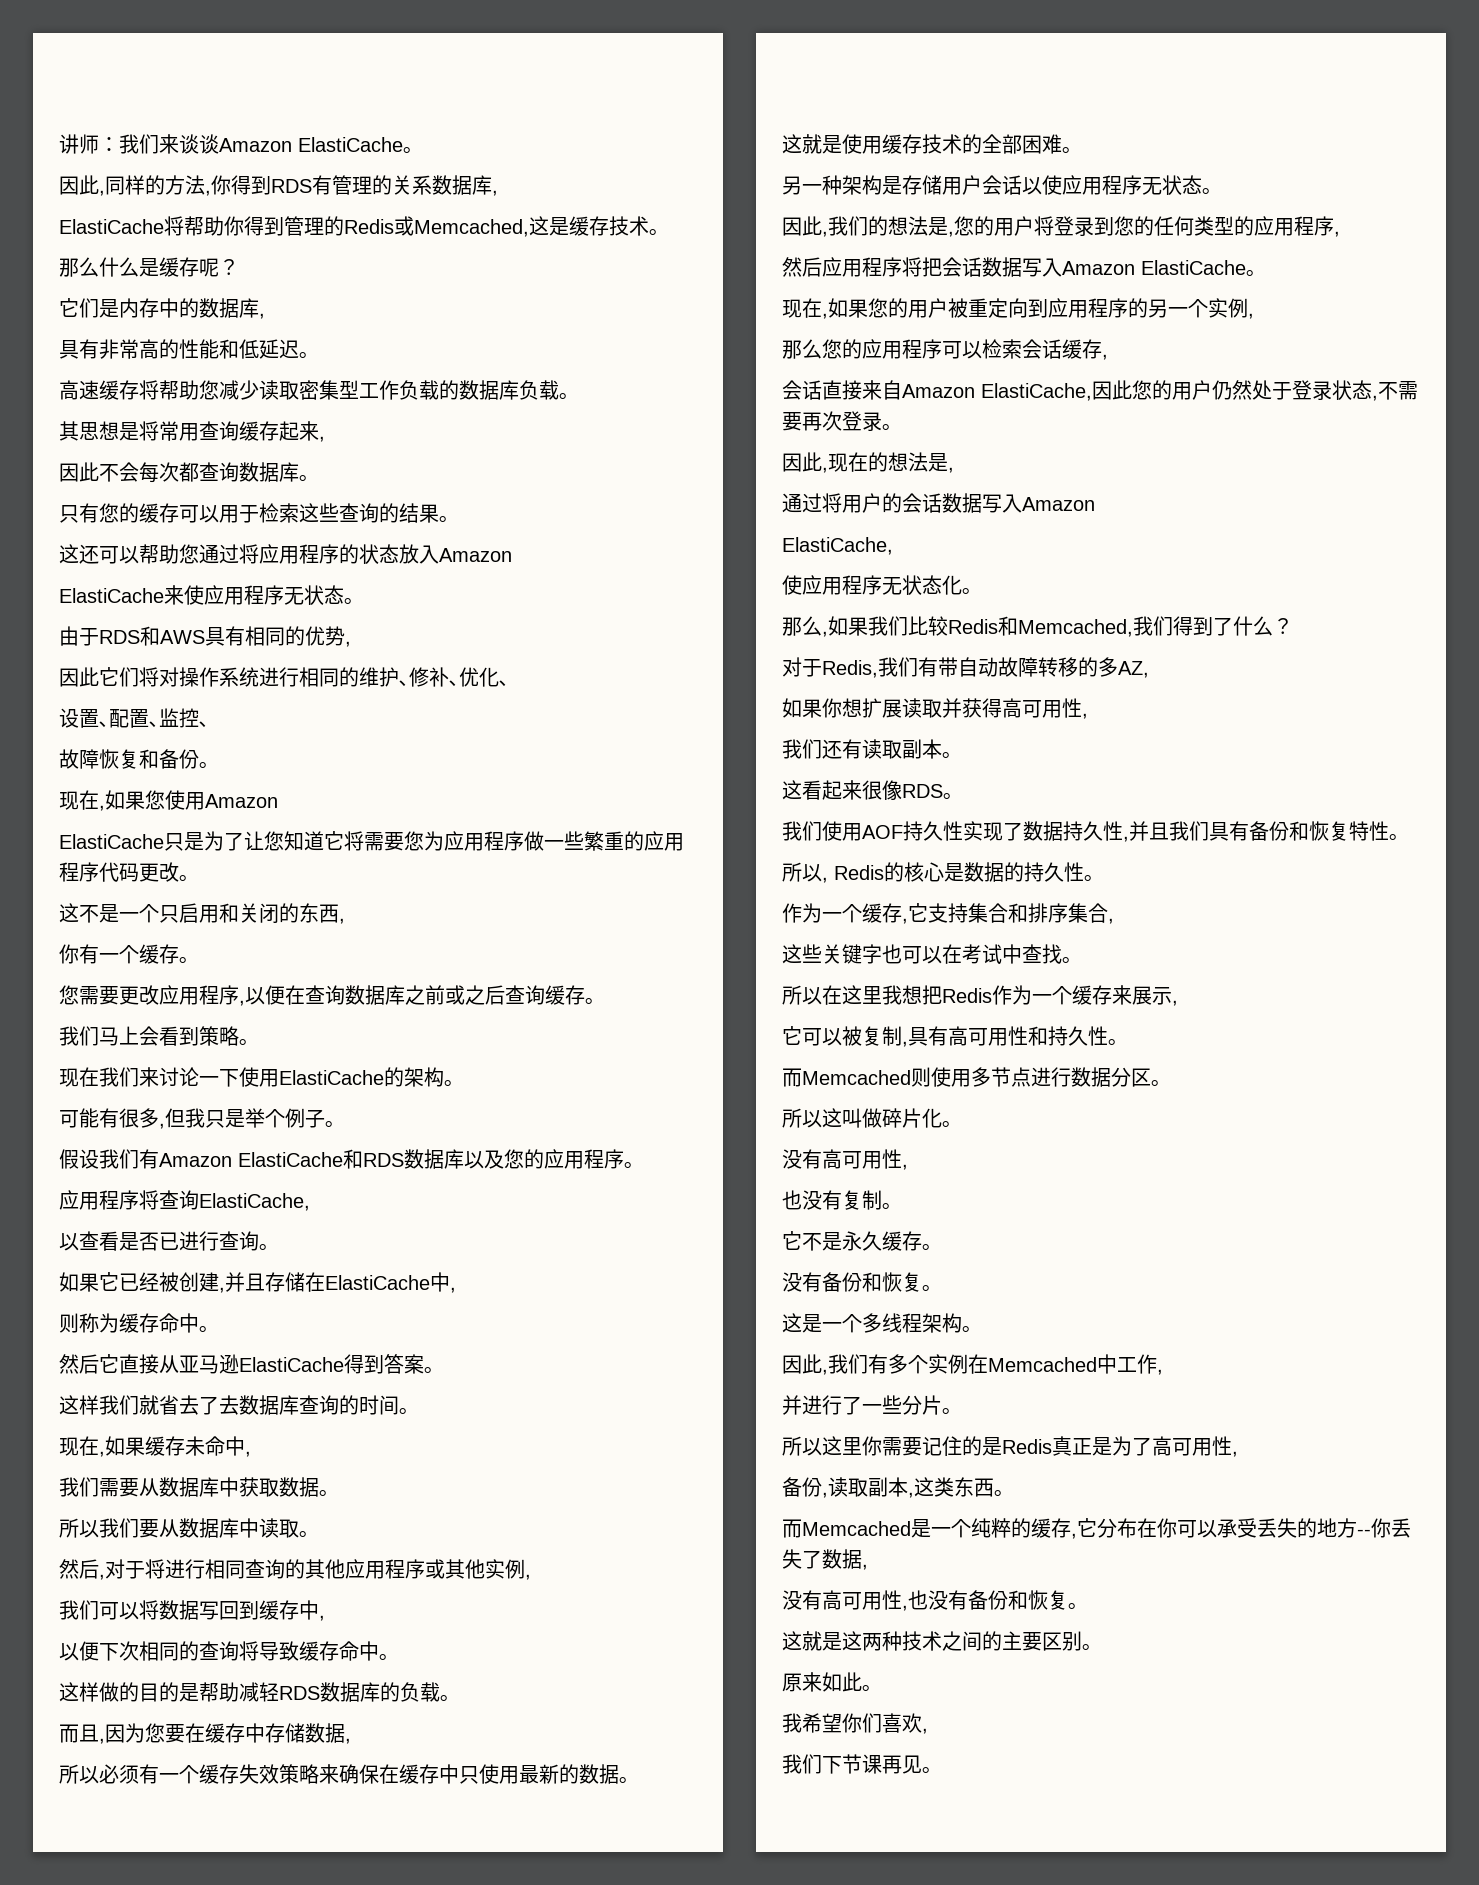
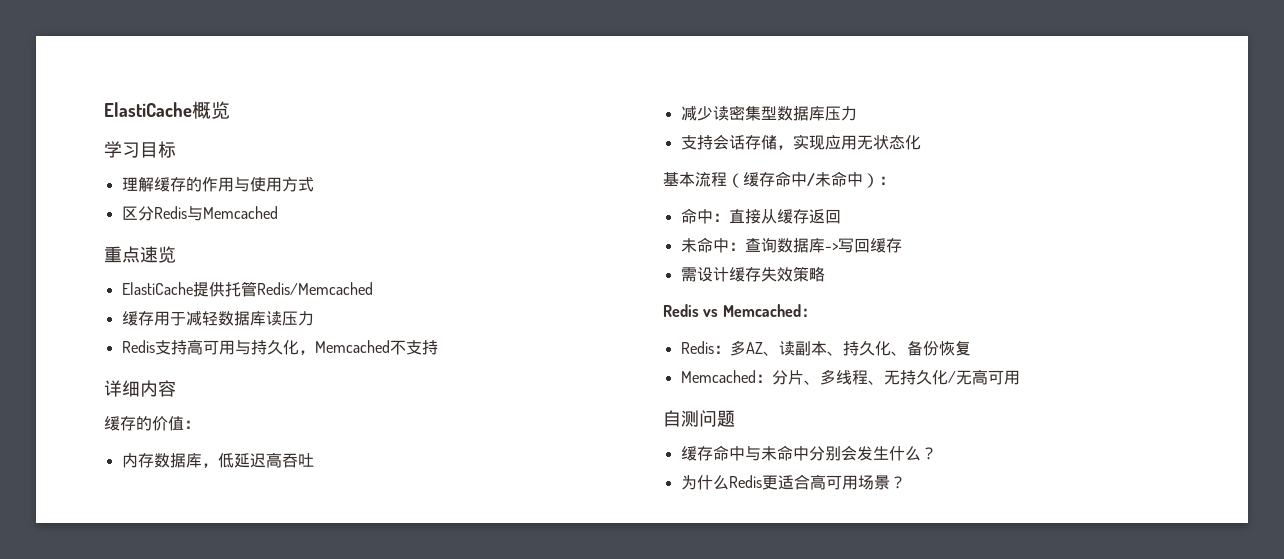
- 讲师：我们来谈谈Amazon ElastiCache｡
- 因此,同样的方法,你得到RDS有管理的关系数据库,
- ElastiCache将帮助你得到管理的Redis或Memcached,这是缓存技术｡
- 那么什么是缓存呢？
- 它们是内存中的数据库,
- 具有非常高的性能和低延迟｡
- 高速缓存将帮助您减少读取密集型工作负载的数据库负载｡
- 其思想是将常用查询缓存起来,
- 因此不会每次都查询数据库｡
- 只有您的缓存可以用于检索这些查询的结果｡
- 这还可以帮助您通过将应用程序的状态放入Amazon
- ElastiCache来使应用程序无状态｡
- 由于RDS和AWS具有相同的优势,
- 因此它们将对操作系统进行相同的维护､修补､优化､
- 设置､配置､监控､
- 故障恢复和备份｡
- 现在,如果您使用Amazon
- ElastiCache只是为了让您知道它将需要您为应用程序做一些繁重的应用程序代码更改｡
- 这不是一个只启用和关闭的东西,
- 你有一个缓存｡
- 您需要更改应用程序,以便在查询数据库之前或之后查询缓存｡
- 我们马上会看到策略｡
- 现在我们来讨论一下使用ElastiCache的架构｡
- 可能有很多,但我只是举个例子｡
- 假设我们有Amazon ElastiCache和RDS数据库以及您的应用程序｡
- 应用程序将查询ElastiCache,
- 以查看是否已进行查询｡
- 如果它已经被创建,并且存储在ElastiCache中,
- 则称为缓存命中｡
- 然后它直接从亚马逊ElastiCache得到答案｡
- 这样我们就省去了去数据库查询的时间｡
- 现在,如果缓存未命中,
- 我们需要从数据库中获取数据｡
- 所以我们要从数据库中读取｡
- 然后,对于将进行相同查询的其他应用程序或其他实例,
- 我们可以将数据写回到缓存中,
- 以便下次相同的查询将导致缓存命中｡
- 这样做的目的是帮助减轻RDS数据库的负载｡
- 而且,因为您要在缓存中存储数据,
- 所以必须有一个缓存失效策略来确保在缓存中只使用最新的数据｡
- 这就是使用缓存技术的全部困难｡
- 另一种架构是存储用户会话以使应用程序无状态｡
- 因此,我们的想法是,您的用户将登录到您的任何类型的应用程序,
- 然后应用程序将把会话数据写入Amazon ElastiCache｡
- 现在,如果您的用户被重定向到应用程序的另一个实例,
- 那么您的应用程序可以检索会话缓存,
- 会话直接来自Amazon ElastiCache,因此您的用户仍然处于登录状态,不需要再次登录｡
- 因此,现在的想法是,
- 通过将用户的会话数据写入Amazon
- ElastiCache,
- 使应用程序无状态化｡
- 那么,如果我们比较Redis和Memcached,我们得到了什么？
- 对于Redis,我们有带自动故障转移的多AZ,
- 如果你想扩展读取并获得高可用性,
- 我们还有读取副本｡
- 这看起来很像RDS｡
- 我们使用AOF持久性实现了数据持久性,并且我们具有备份和恢复特性｡
- 所以, Redis的核心是数据的持久性｡
- 作为一个缓存,它支持集合和排序集合,
- 这些关键字也可以在考试中查找｡
- 所以在这里我想把Redis作为一个缓存来展示,
- 它可以被复制,具有高可用性和持久性｡
- 而Memcached则使用多节点进行数据分区｡
- 所以这叫做碎片化｡
- 没有高可用性,
- 也没有复制｡
- 它不是永久缓存｡
- 没有备份和恢复｡
- 这是一个多线程架构｡
- 因此,我们有多个实例在Memcached中工作,
- 并进行了一些分片｡
- 所以这里你需要记住的是Redis真正是为了高可用性,
- 备份,读取副本,这类东西｡
- 而Memcached是一个纯粹的缓存,它分布在你可以承受丢失的地方--你丢失了数据,
- 没有高可用性,也没有备份和恢复｡
- 这就是这两种技术之间的主要区别｡
- 原来如此｡
- 我希望你们喜欢,
- 我们下节课再见｡
+ ElastiCache概览
+ 学习目标
+ 理解缓存的作用与使用方式
+ 区分Redis与Memcached
+ 重点速览
+ ElastiCache提供托管Redis/Memcached
+ 缓存用于减轻数据库读压力
+ Redis支持高可用与持久化，Memcached不支持
+ 详细内容
+ 缓存的价值：
+ 内存数据库，低延迟高吞吐
+ 减少读密集型数据库压力
+ 支持会话存储，实现应用无状态化
+ 基本流程（缓存命中/未命中）：
+ 命中：直接从缓存返回
+ 未命中：查询数据库->写回缓存
+ 需设计缓存失效策略
+ Redis vs Memcached：
+ Redis：多AZ、读副本、持久化、备份恢复
+ Memcached：分片、多线程、无持久化/无高可用
+ 自测问题
+ 缓存命中与未命中分别会发生什么？
+ 为什么Redis更适合高可用场景？

